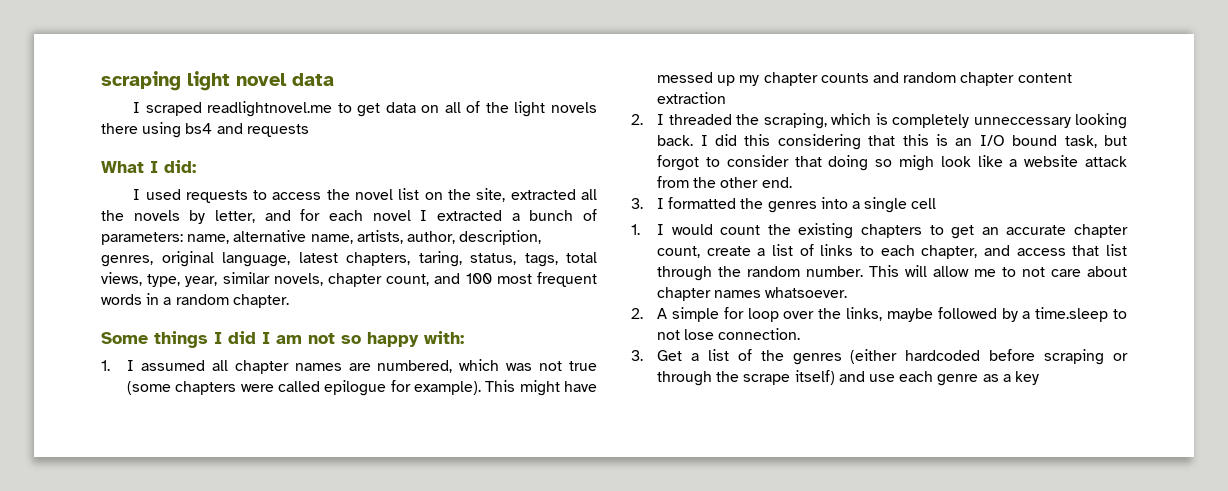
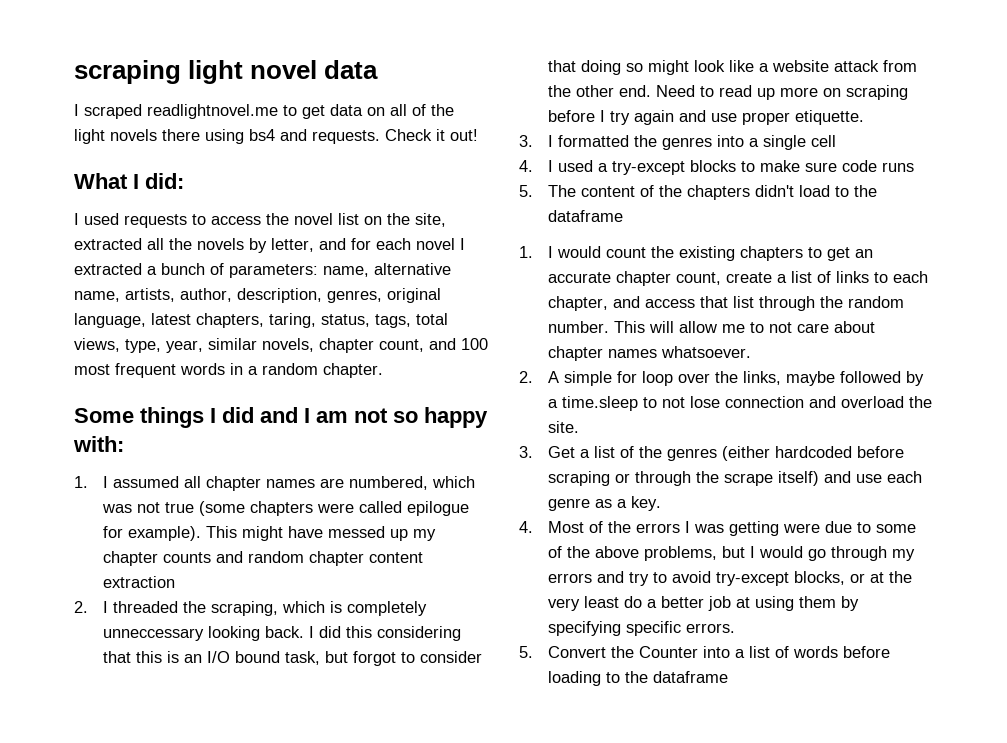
- I scraped readlightnovel.me to get data on all of the light novels there using bs4 and requests
+ I scraped readlightnovel.me to get data on all of the light novels there using bs4 and requests. Check it out!
- Some things I did I am not so happy with:
+ Some things I did and I am not so happy with:
- I did this considering that this is an I/O bound task, but forgot to consider that doing so migh look like a website attack from the other end.
+ I did this considering that this is an I/O bound task, but forgot to consider that doing so might look like a website attack from the other end. Need to read up more on scraping before I try again and use proper etiquette.
+ 4. I used a try-except blocks to make sure code runs
+ 5. The content of the chapters didn't load to the dataframe
- 2. A simple for loop over the links, maybe followed by a time.sleep to not lose connection.
+ 2. A simple for loop over the links, maybe followed by a time.sleep to not lose connection and overload the site.
- 3. Get a list of the genres (either hardcoded before scraping or through the scrape itself) and use each genre as a key
+ 3. Get a list of the genres (either hardcoded before scraping or through the scrape itself) and use each genre as a key.
+ 4. Most of the errors I was getting were due to some of the above problems, but I would go through my errors and try to avoid try-except blocks, or at the very least do a better job at using them by specifying specific errors.
+ 5. Convert the Counter into a list of words before loading to the dataframe

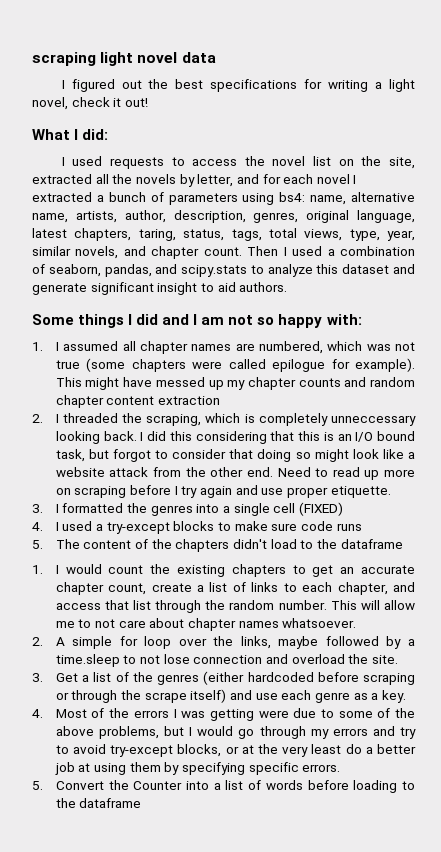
- I scraped readlightnovel.me to get data on all of the light novels there using bs4 and requests. Check it out!
+ I figured out the best specifications for writing a light novel, check it out!
- I used requests to access the novel list on the site, extracted all the novels by letter, and for each novel I extracted a bunch of parameters: name, alternative name, artists, author, description, genres, original language, latest chapters, taring, status, tags, total views, type, year, similar novels, chapter count, and 100 most frequent words in a random chapter.
+ I used requests to access the novel list on the site, extracted all the novels by letter, and for each novel I extracted a bunch of parameters using bs4: name, alternative name, artists, author, description, genres, original language, latest chapters, taring, status, tags, total views, type, year, similar novels, and chapter count. Then I used a combination of seaborn, pandas, and scipy.stats to analyze this dataset and generate significant insight to aid authors.
- 3. I formatted the genres into a single cell
+ 3. I formatted the genres into a single cell (FIXED)

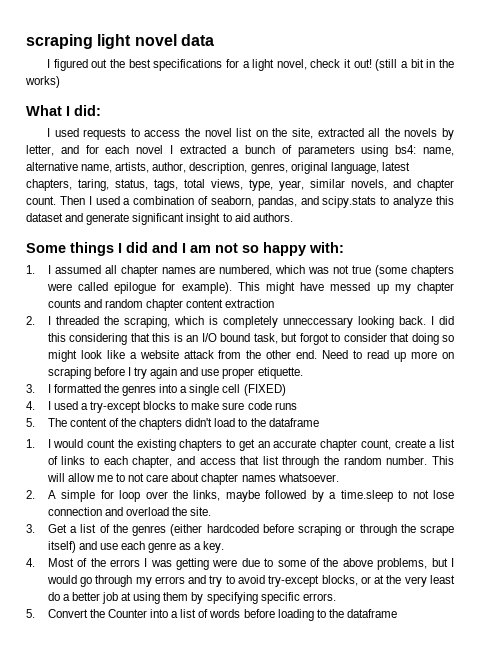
- I figured out the best specifications for writing a light novel, check it out!
+ I figured out the best specifications for a light novel, check it out! (still a bit in the works)

